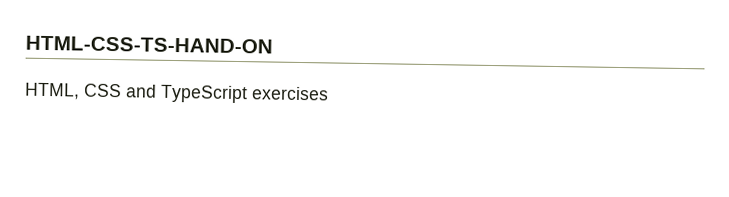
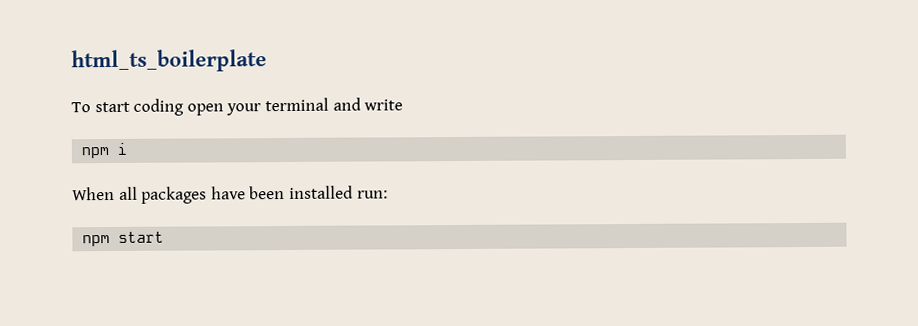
- HTML-CSS-TS-HAND-ON
- HTML, CSS and TypeScript exercises
+ html_ts_boilerplate
+ To start coding open your terminal and write
+ npm i
+ When all packages have been installed run:
+ npm start

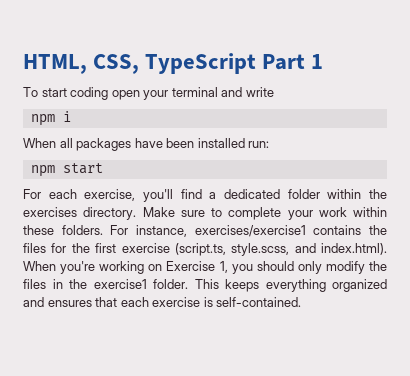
- html_ts_boilerplate
+ HTML, CSS, TypeScript Part 1
+ For each exercise, you'll find a dedicated folder within the exercises directory. Make sure to complete your work within these folders. For instance, exercises/exercise1 contains the files for the first exercise (script.ts, style.scss, and index.html). When you're working on Exercise 1, you should only modify the files in the exercise1 folder. This keeps everything organized and ensures that each exercise is self-contained.

